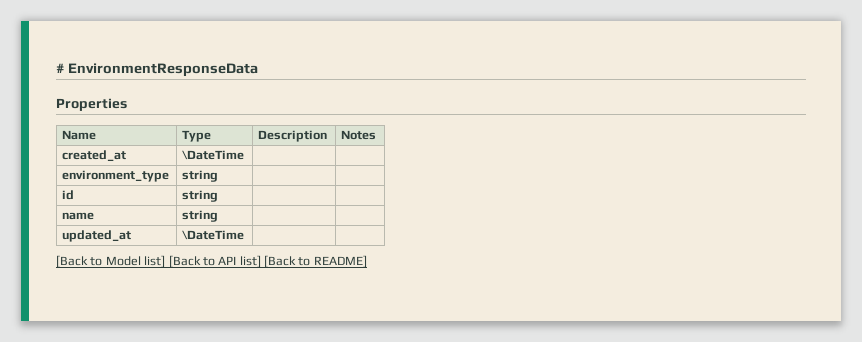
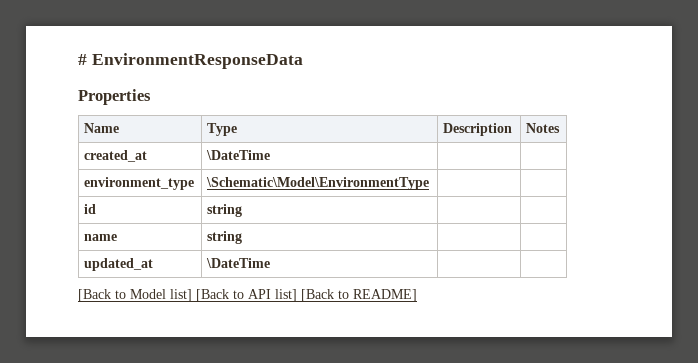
- environment_type | string | |
+ environment_type | \Schematic\Model\EnvironmentType | |

